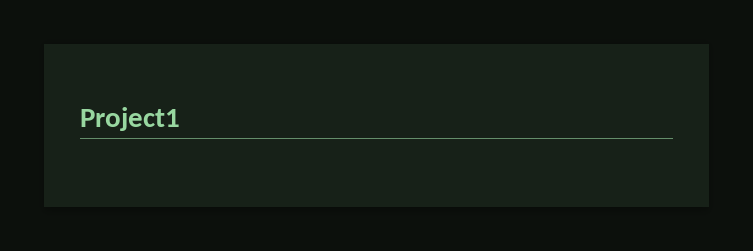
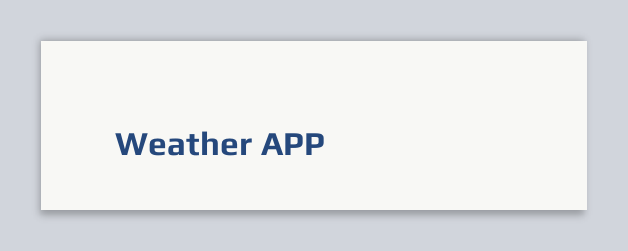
- Project1
+ Weather APP

